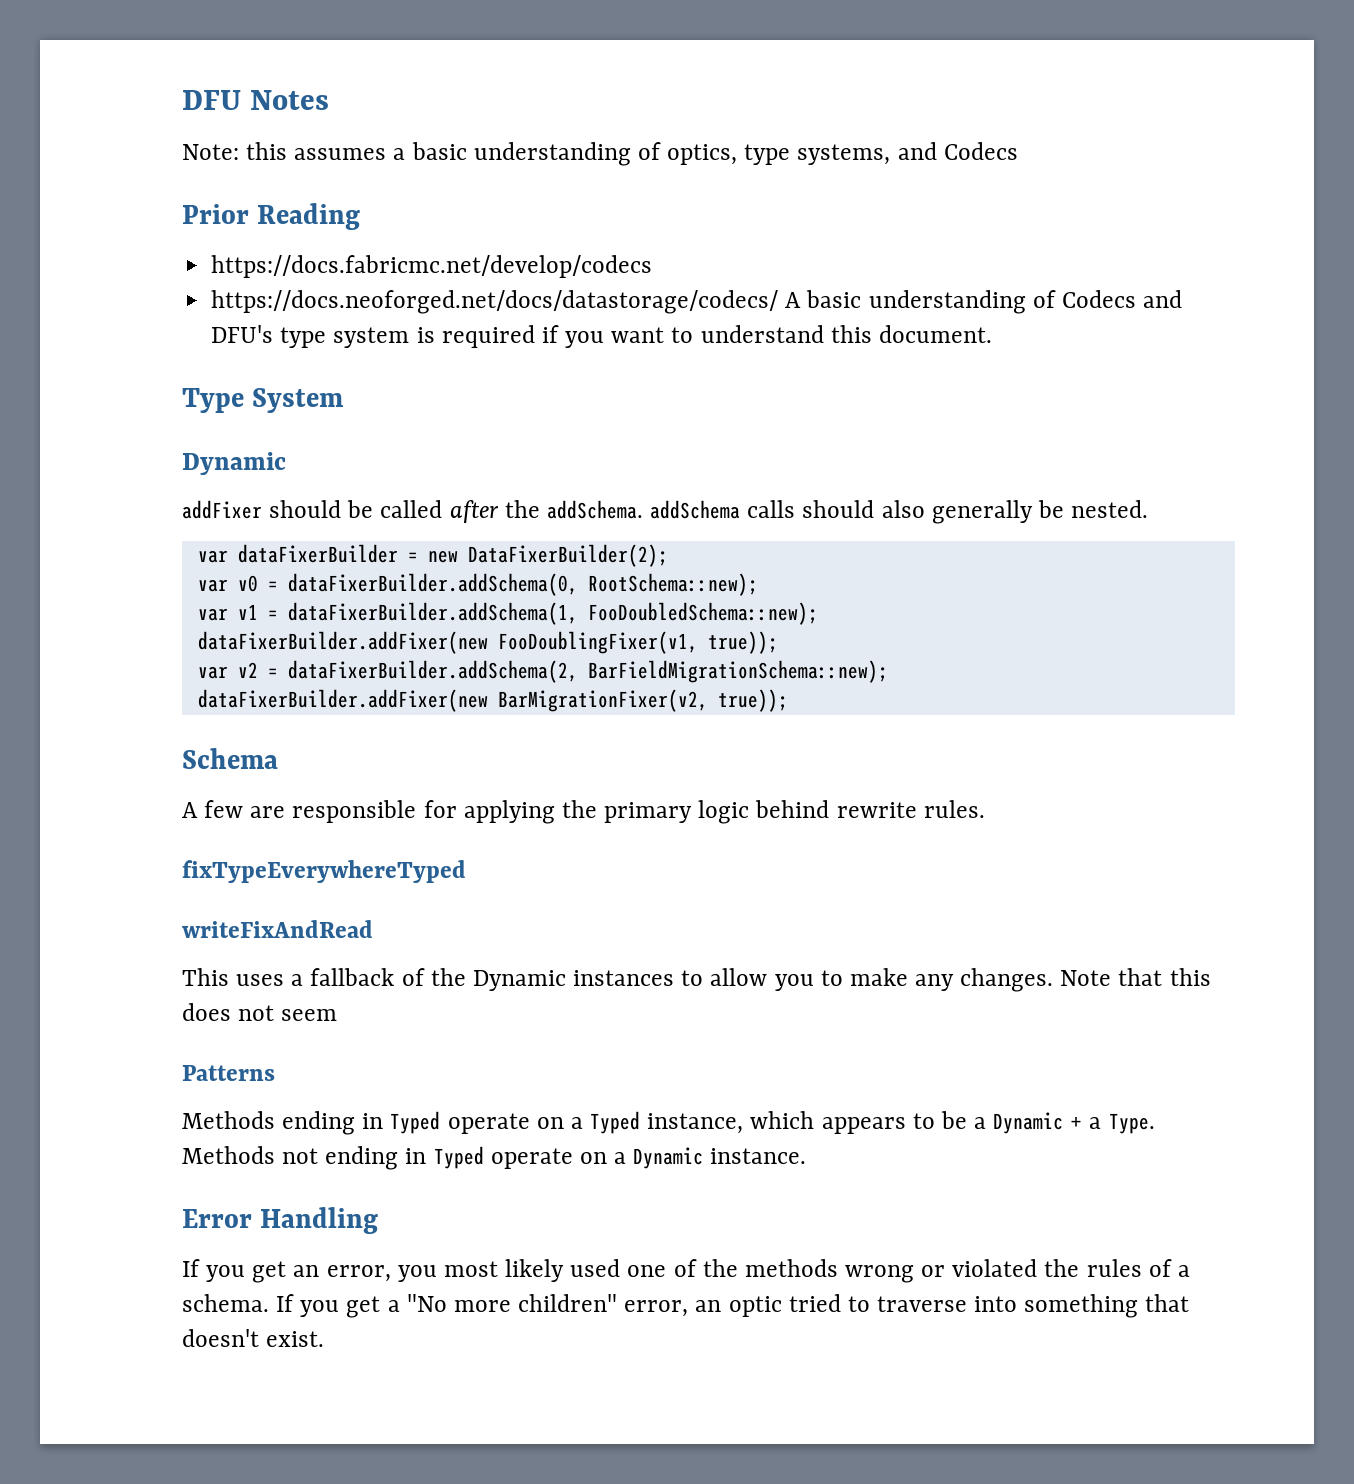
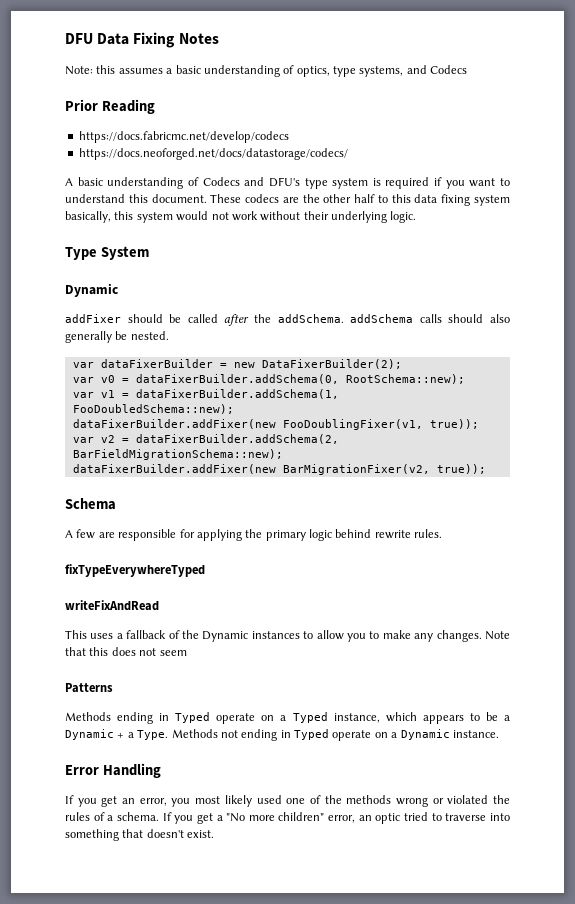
- DFU Notes
+ DFU Data Fixing Notes
- https://docs.neoforged.net/docs/datastorage/codecs/ A basic understanding of Codecs and DFU's type system is required if you want to understand this document.
+ https://docs.neoforged.net/docs/datastorage/codecs/
+ A basic understanding of Codecs and DFU's type system is required if you want to understand this document. These codecs are the other half to this data fixing system basically, this system would not work without their underlying logic.

